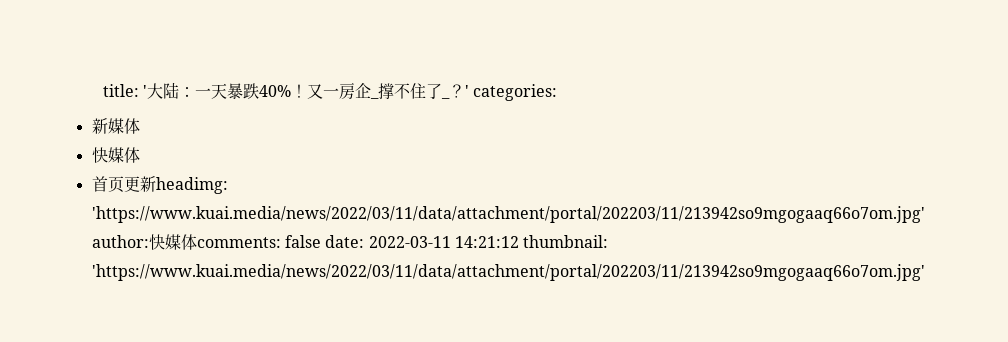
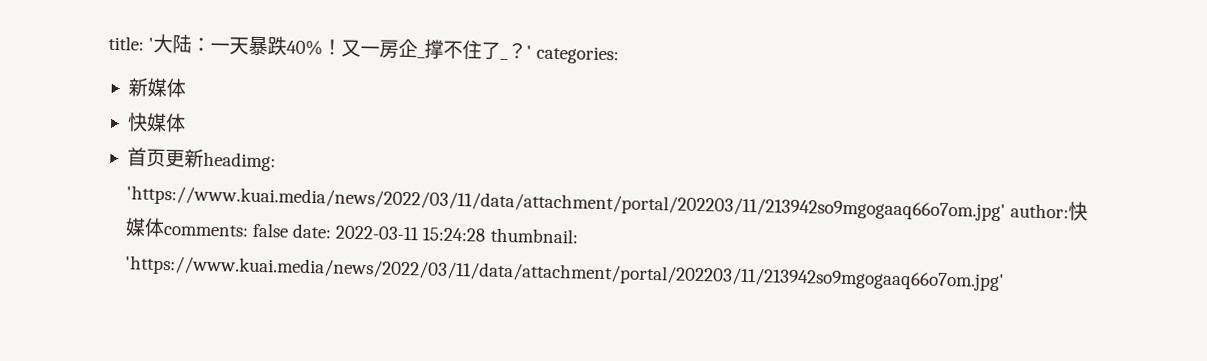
- 首页更新headimg: 'https://www.kuai.media/news/2022/03/11/data/attachment/portal/202203/11/213942so9mgogaaq66o7om.jpg' author:快媒体comments: false date: 2022-03-11 14:21:12 thumbnail: 'https://www.kuai.media/news/2022/03/11/data/attachment/portal/202203/11/213942so9mgogaaq66o7om.jpg'
+ 首页更新headimg: 'https://www.kuai.media/news/2022/03/11/data/attachment/portal/202203/11/213942so9mgogaaq66o7om.jpg' author:快媒体comments: false date: 2022-03-11 15:24:28 thumbnail: 'https://www.kuai.media/news/2022/03/11/data/attachment/portal/202203/11/213942so9mgogaaq66o7om.jpg'

